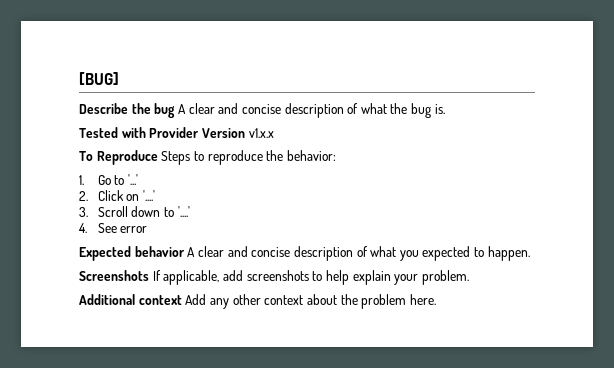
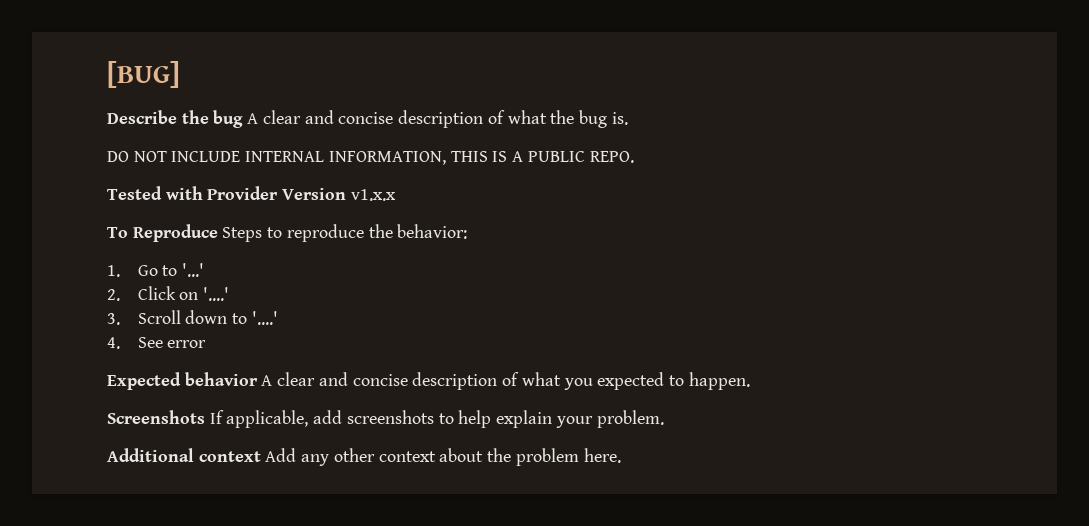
+ DO NOT INCLUDE INTERNAL INFORMATION, THIS IS A PUBLIC REPO.

